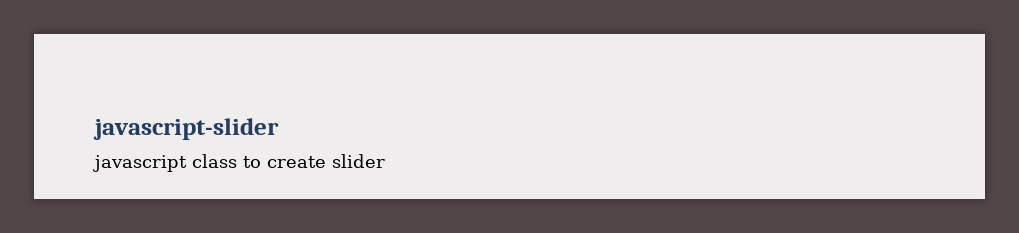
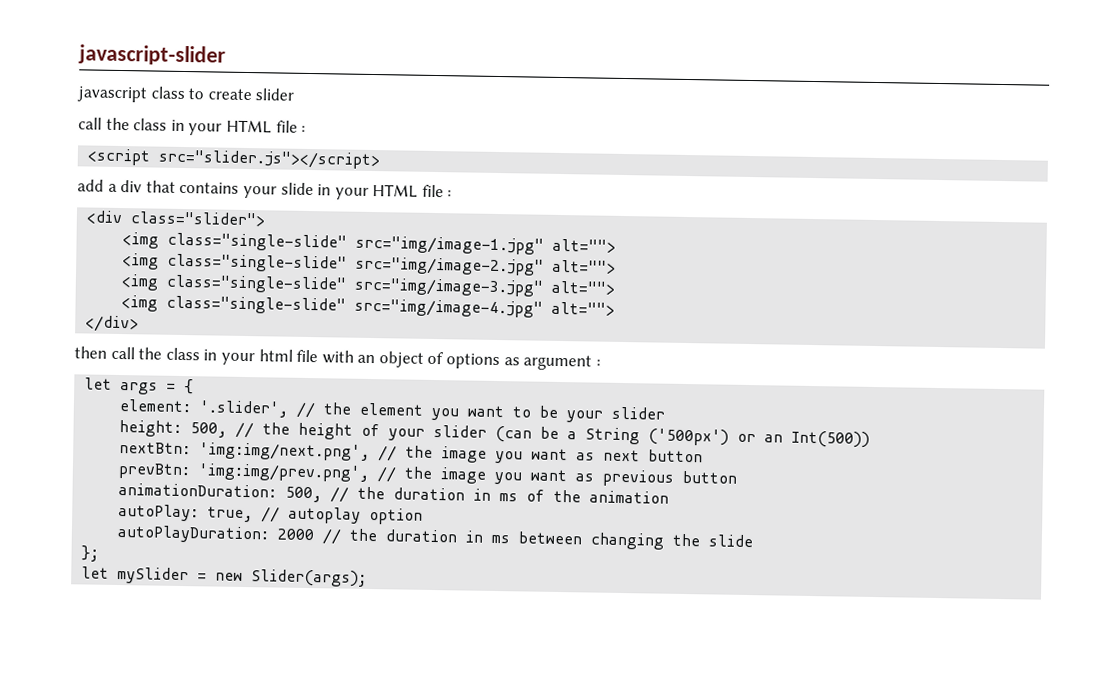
+ call the class in your HTML file :
+ <script src="slider.js"></script>
+ add a div that contains your slide in your HTML file :
+ <div class="slider">
+ <img class="single-slide" src="img/image-1.jpg" alt="">
+ <img class="single-slide" src="img/image-2.jpg" alt="">
+ <img class="single-slide" src="img/image-3.jpg" alt="">
+ <img class="single-slide" src="img/image-4.jpg" alt="">
+ </div>
+ then call the class in your html file with an object of options as argument :
+ let args = {
+ element: '.slider', // the element you want to be your slider
+ height: 500, // the height of your slider (can be a String ('500px') or an Int(500))
+ nextBtn: 'img:img/next.png', // the image you want as next button
+ prevBtn: 'img:img/prev.png', // the image you want as previous button
+ animationDuration: 500, // the duration in ms of the animation
+ autoPlay: true, // autoplay option
+ autoPlayDuration: 2000 // the duration in ms between changing the slide
+ };
+ let mySlider = new Slider(args);

